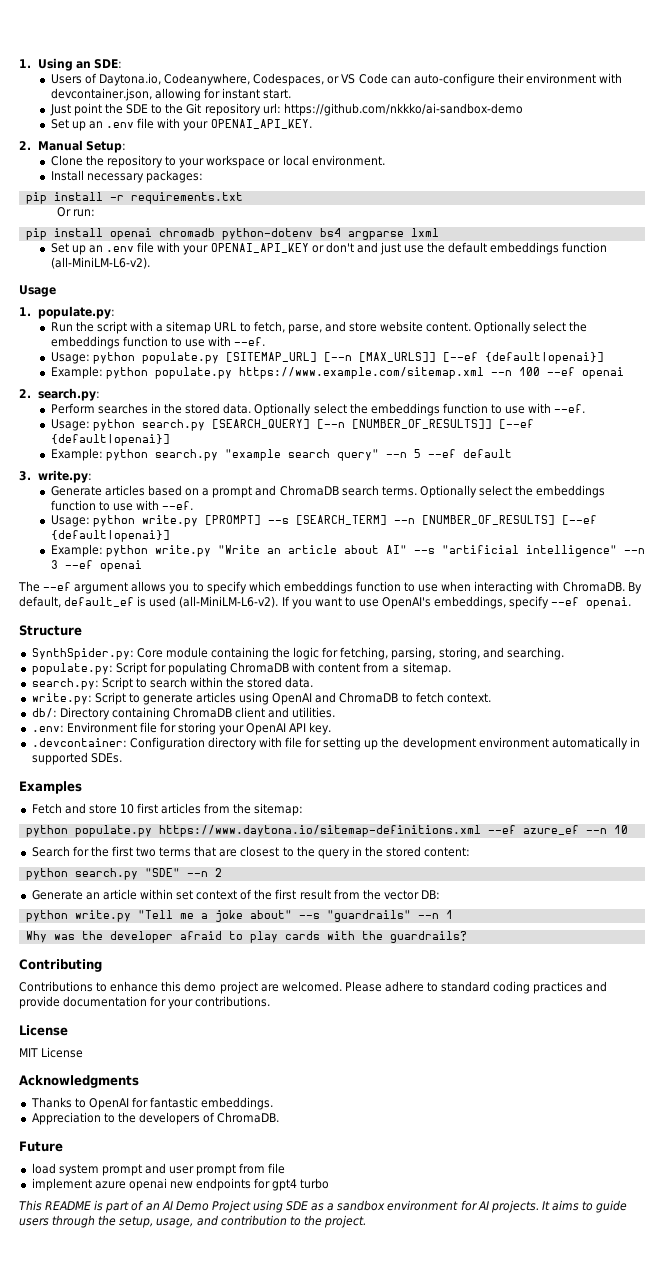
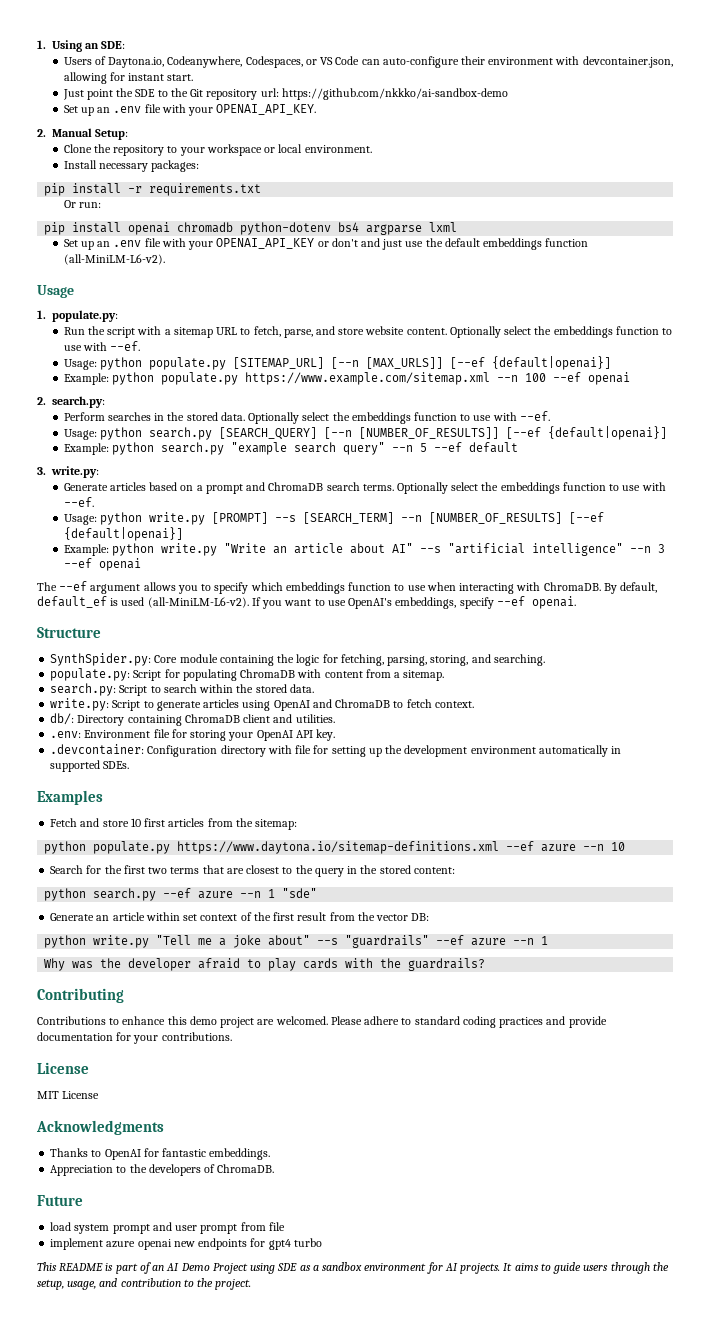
- python populate.py https://www.daytona.io/sitemap-definitions.xml --ef azure_ef --n 10
+ python populate.py https://www.daytona.io/sitemap-definitions.xml --ef azure --n 10
- python search.py "SDE" --n 2
+ python search.py --ef azure --n 1 "sde"
- python write.py "Tell me a joke about" --s "guardrails" --n 1
+ python write.py "Tell me a joke about" --s "guardrails" --ef azure --n 1

